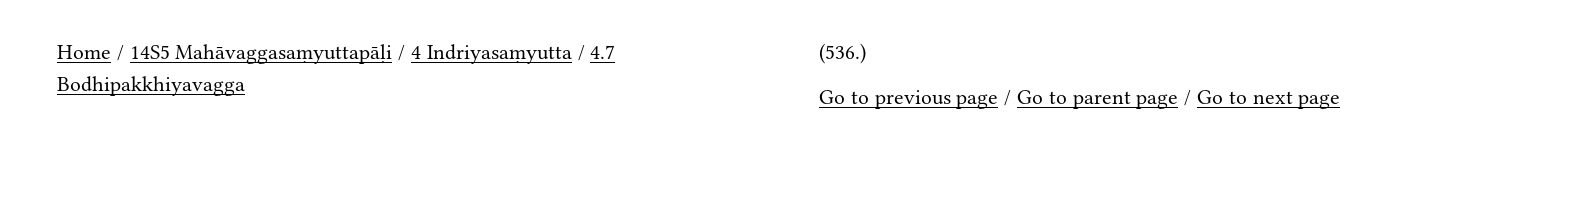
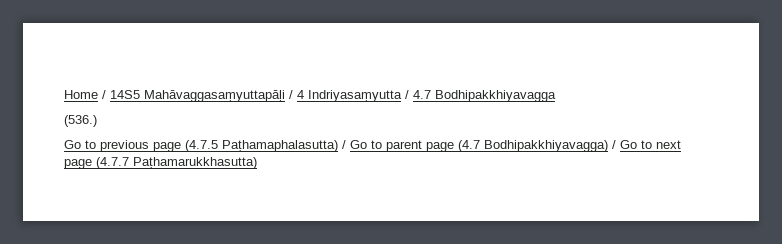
- Go to previous page / Go to parent page / Go to next page
+ Go to previous page (4.7.5 Paṭhamaphalasutta) / Go to parent page (4.7 Bodhipakkhiyavagga) / Go to next page (4.7.7 Paṭhamarukkhasutta)

